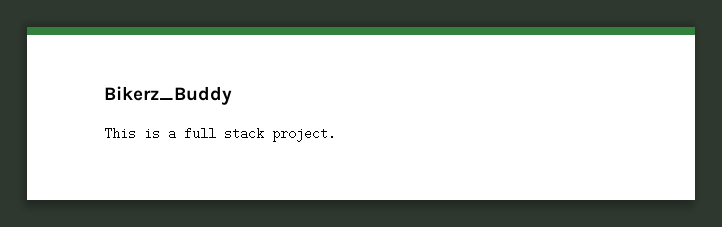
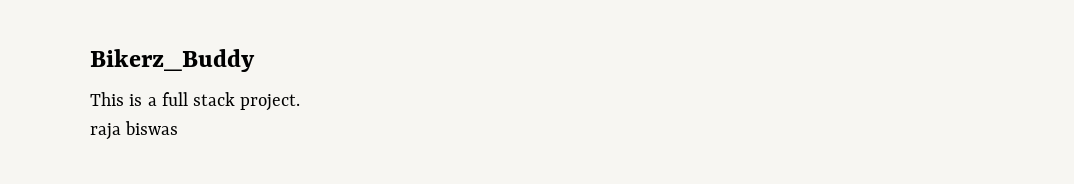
+ raja biswas

